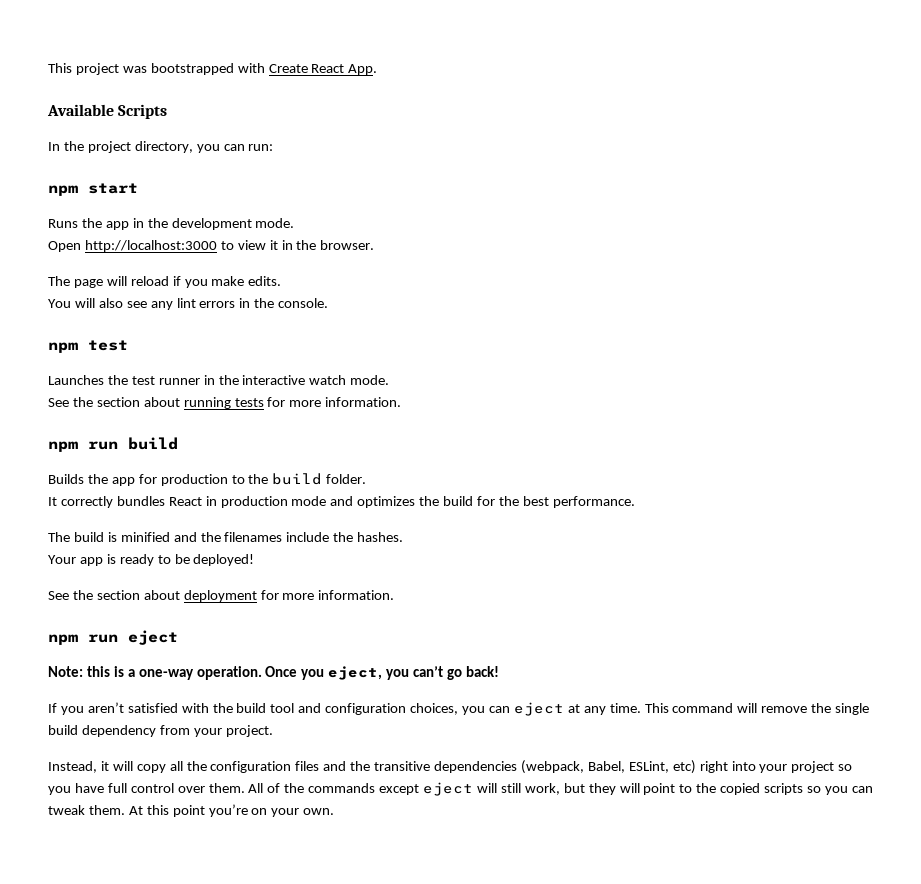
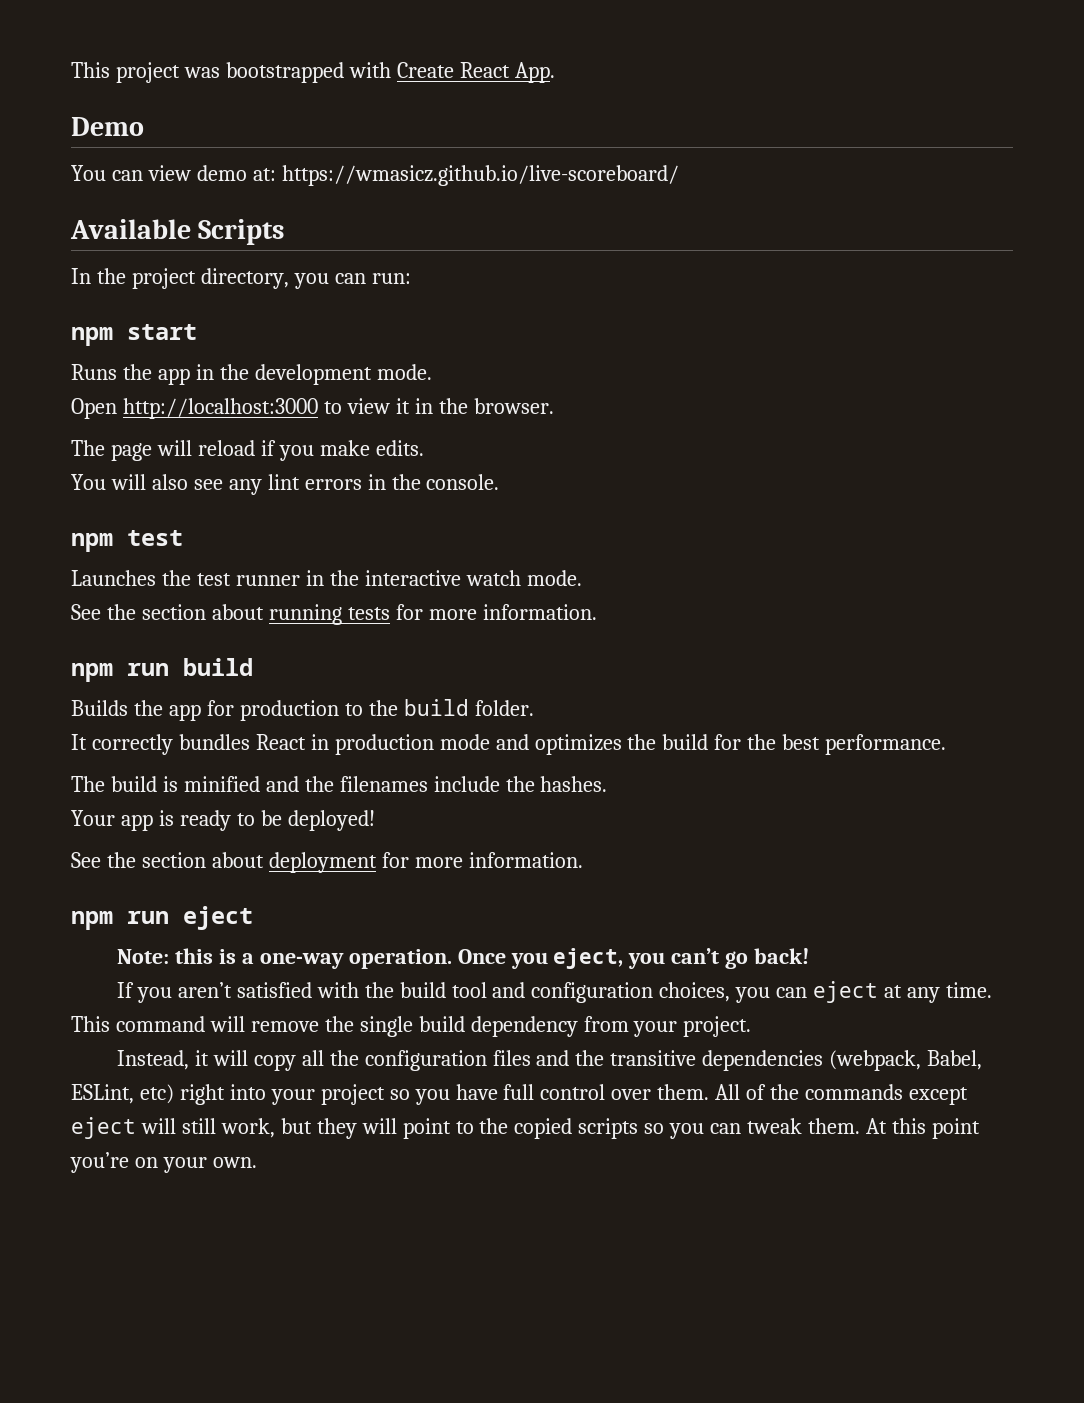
+ Demo
+ You can view demo at: https://wmasicz.github.io/live-scoreboard/

